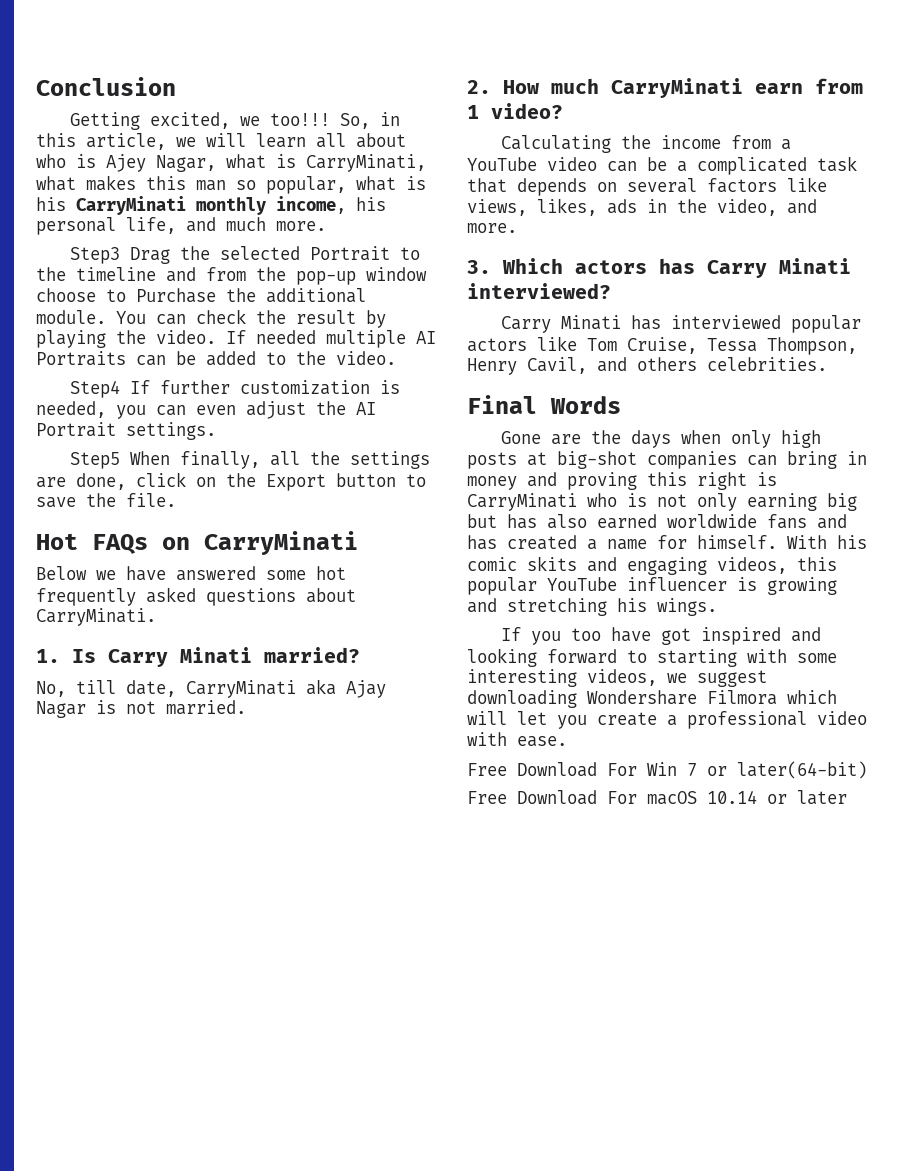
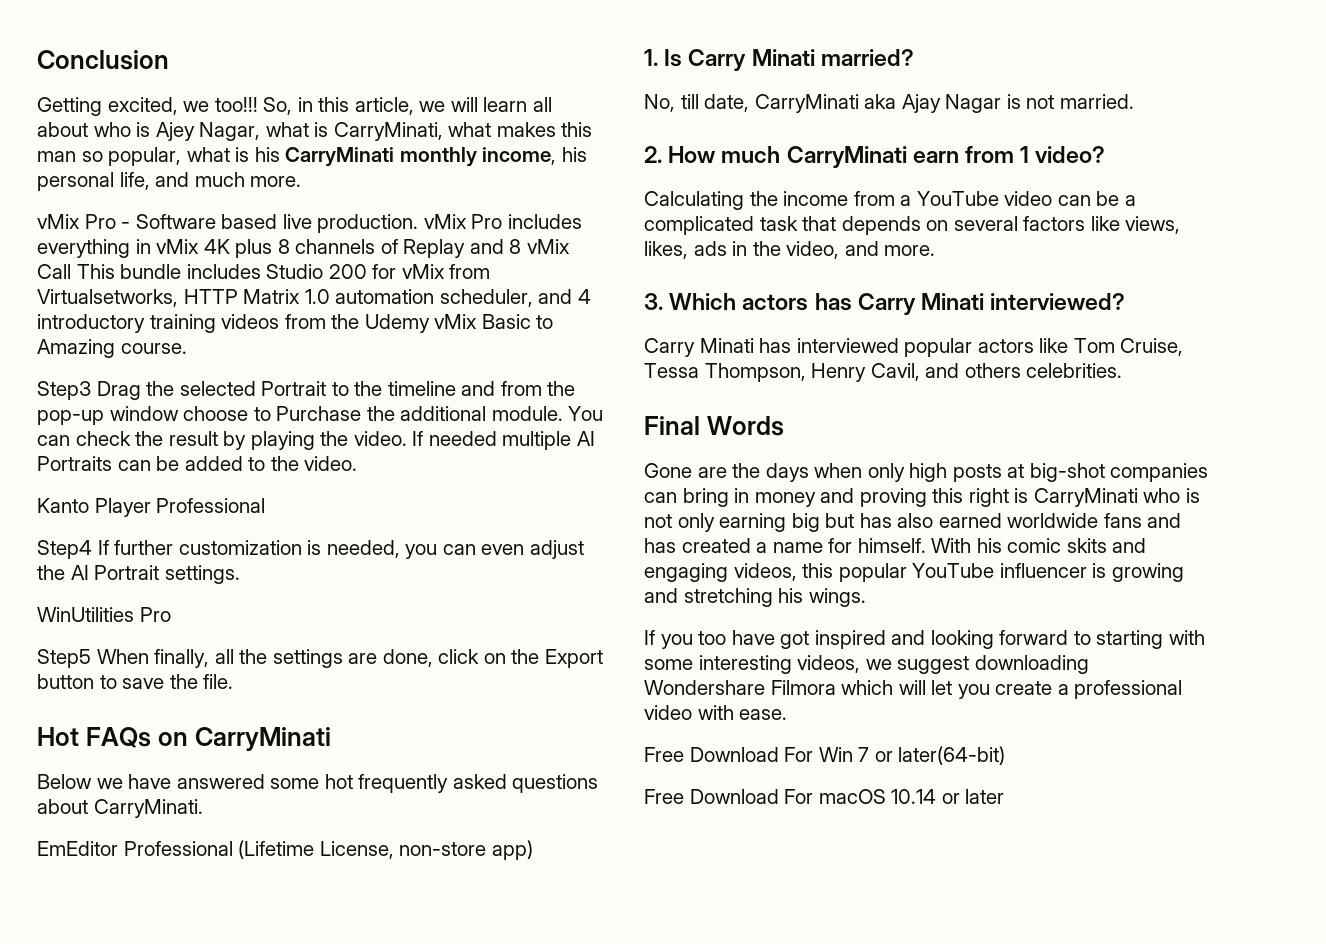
+ vMix Pro - Software based live production. vMix Pro includes everything in vMix 4K plus 8 channels of Replay and 8 vMix Call This bundle includes Studio 200 for vMix from Virtualsetworks, HTTP Matrix 1.0 automation scheduler, and 4 introductory training videos from the Udemy vMix Basic to Amazing course.
+ Kanto Player Professional
+ WinUtilities Pro
+ EmEditor Professional (Lifetime License, non-store app)

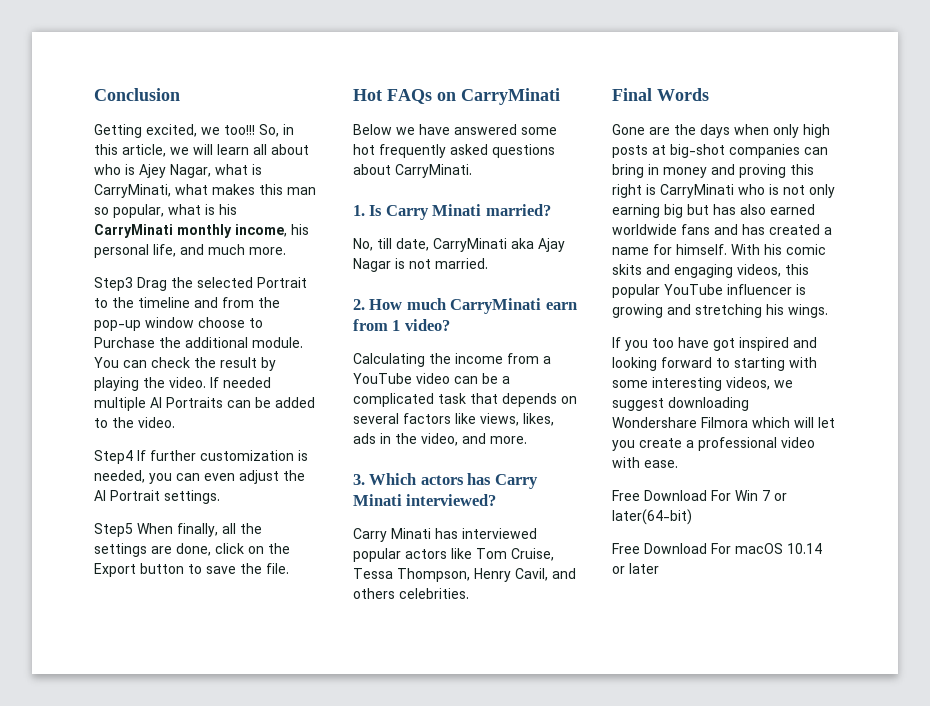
- vMix Pro - Software based live production. vMix Pro includes everything in vMix 4K plus 8 channels of Replay and 8 vMix Call This bundle includes Studio 200 for vMix from Virtualsetworks, HTTP Matrix 1.0 automation scheduler, and 4 introductory training videos from the Udemy vMix Basic to Amazing course.
- Kanto Player Professional
- WinUtilities Pro
- EmEditor Professional (Lifetime License, non-store app)

